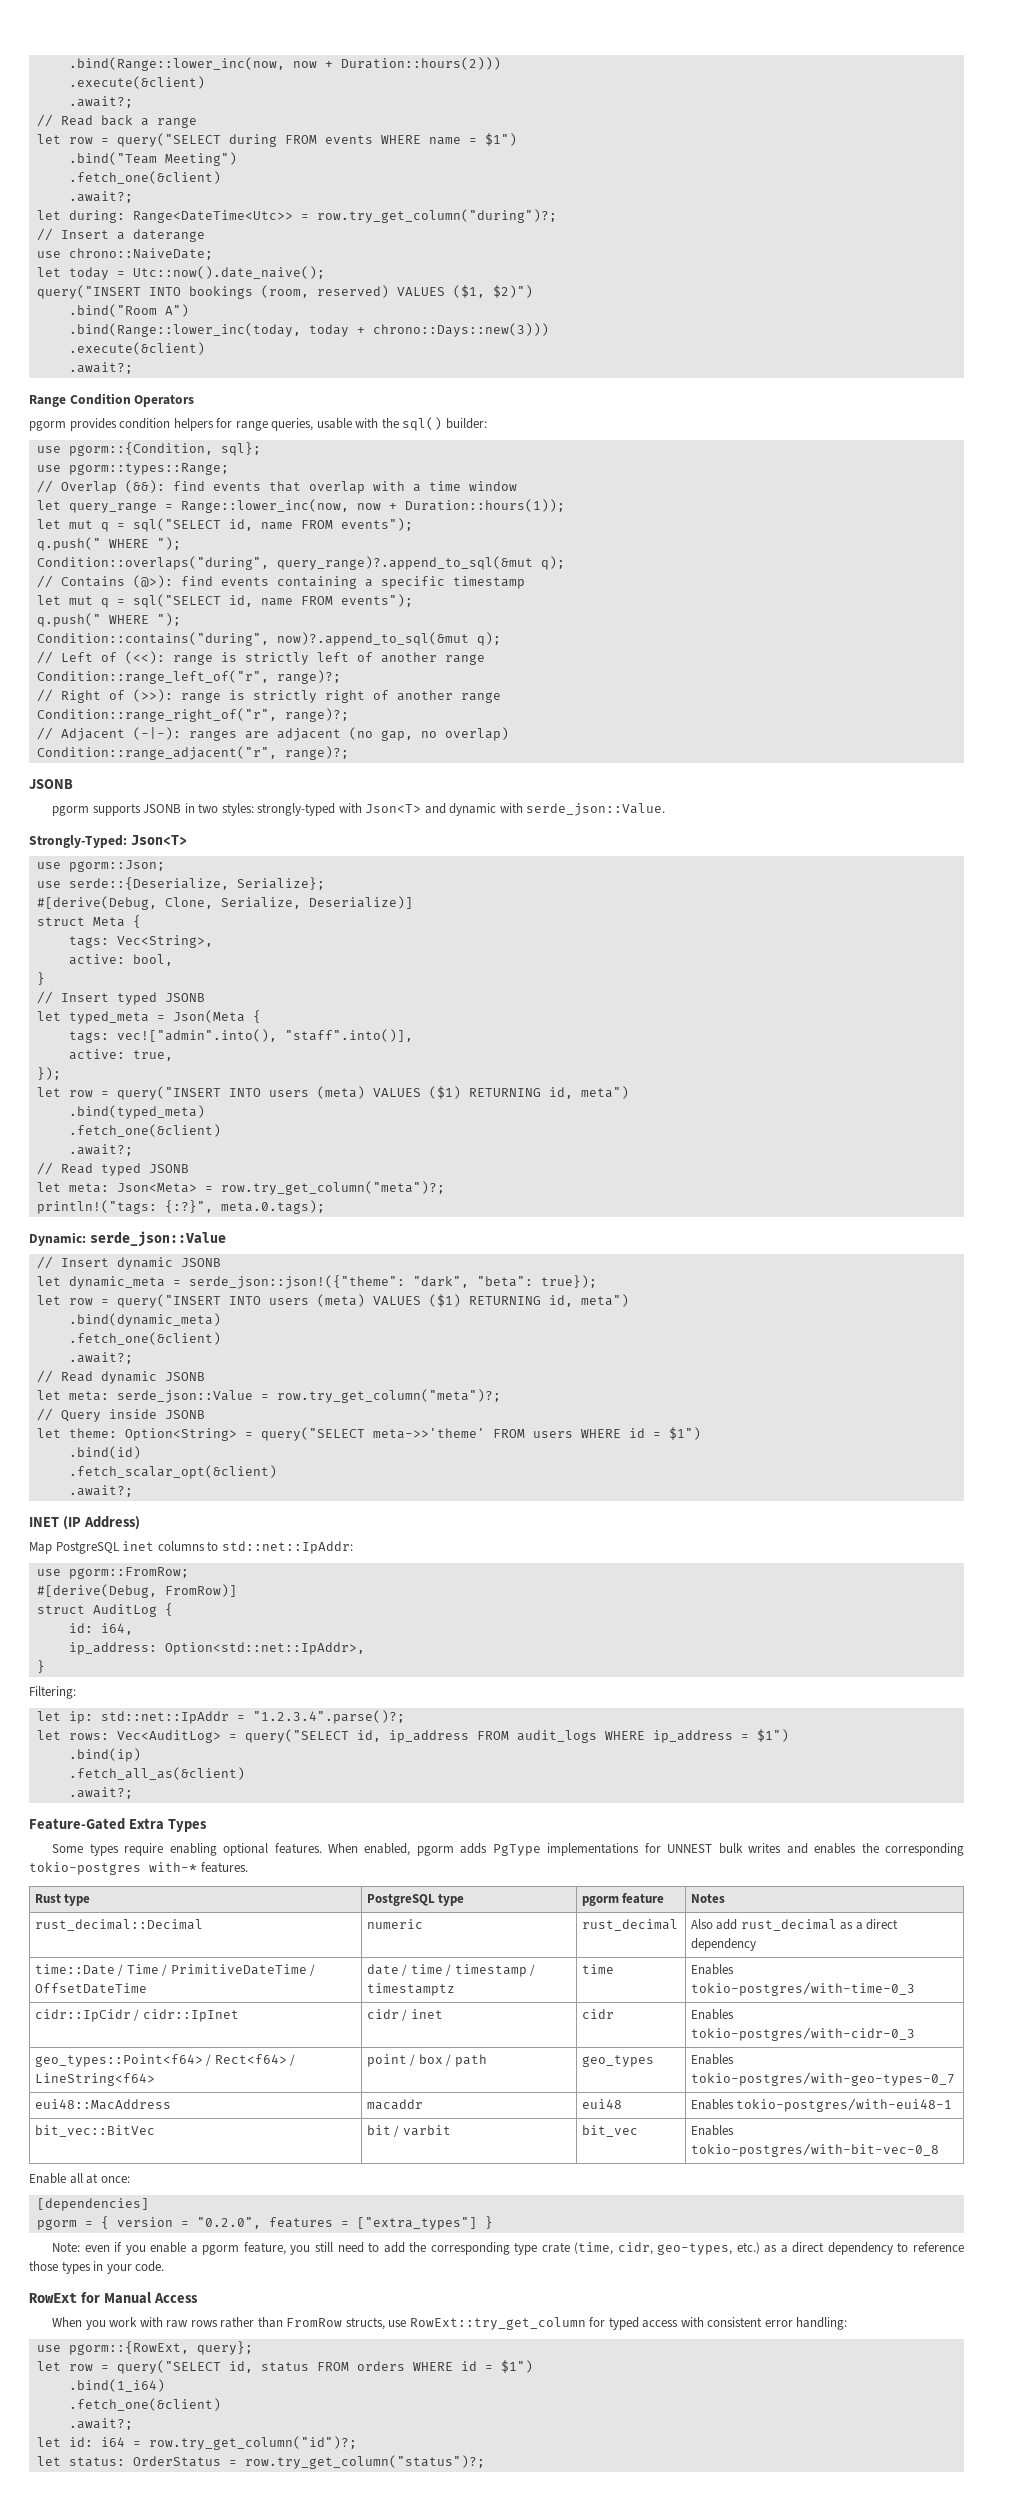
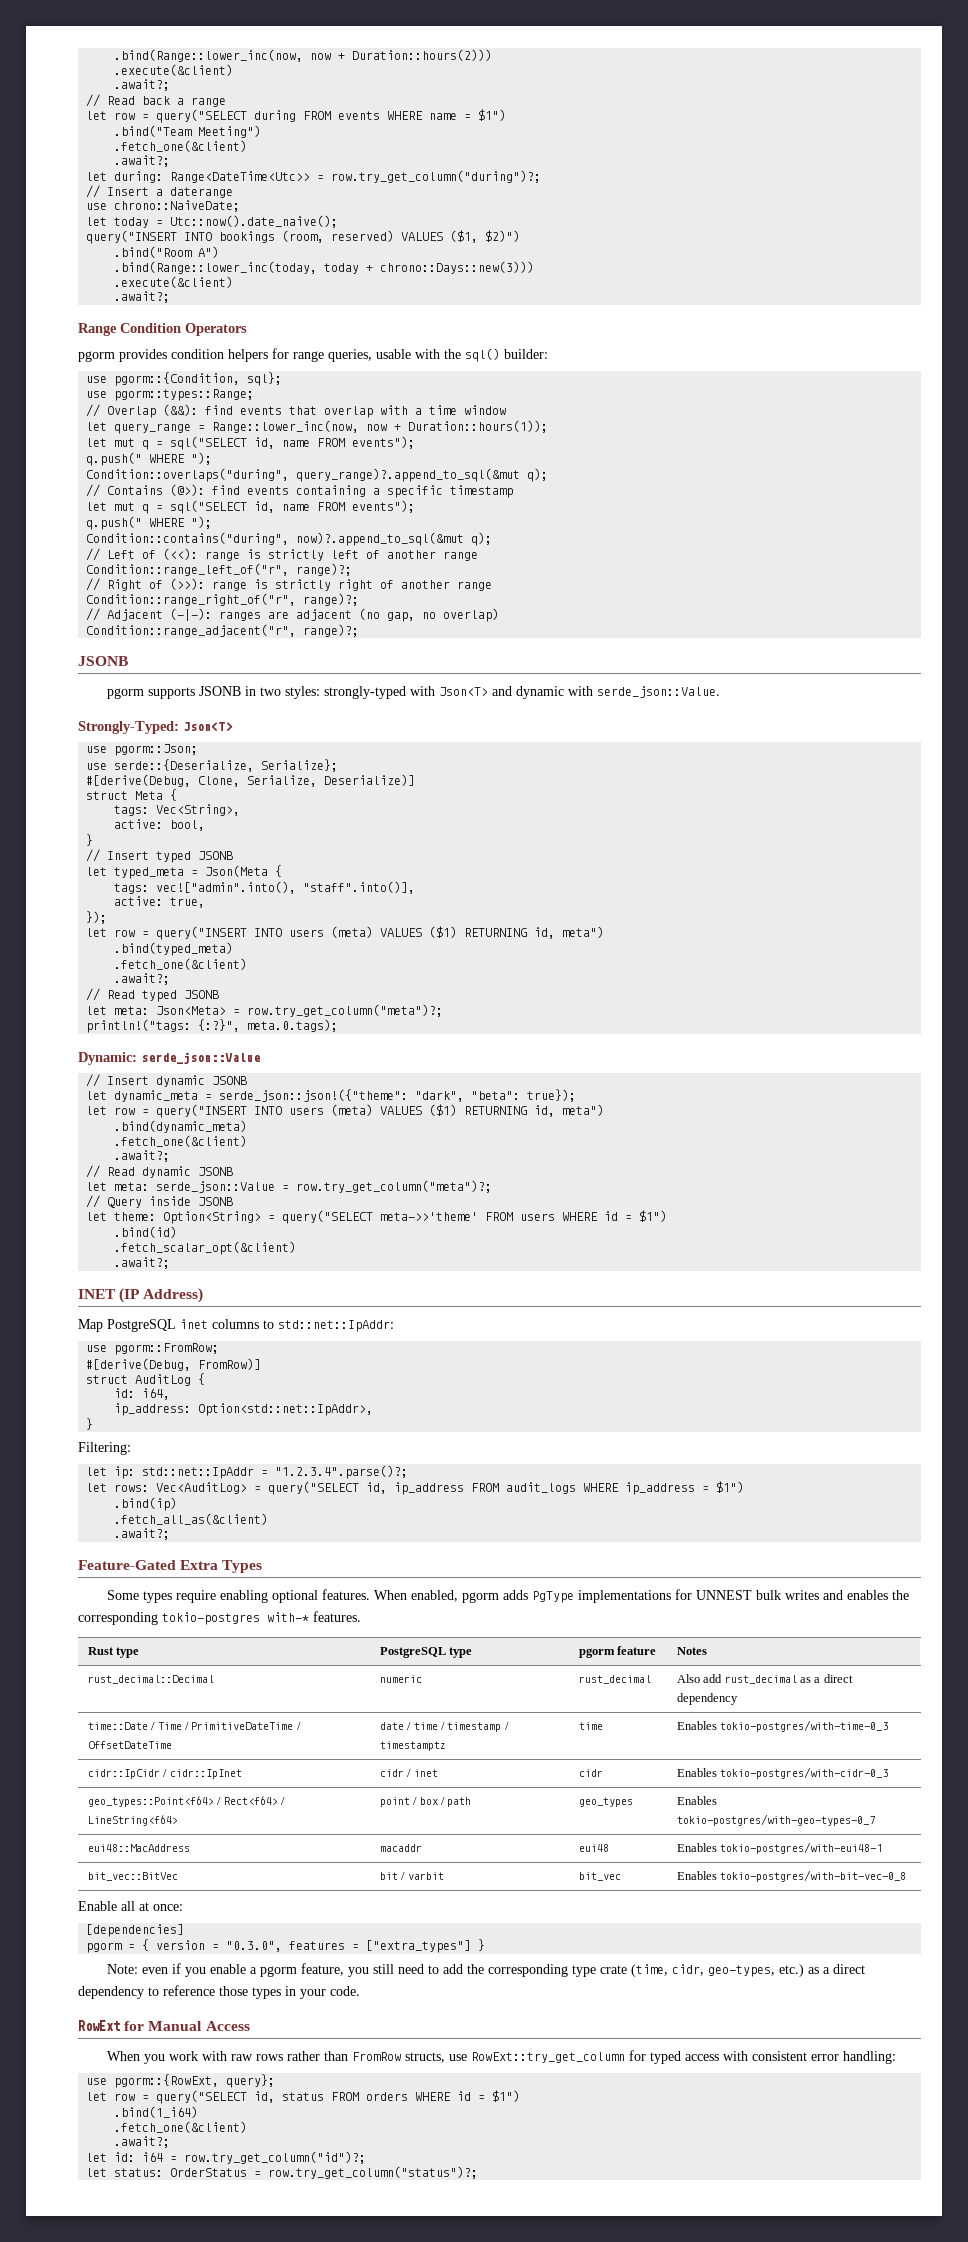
- pgorm = { version = "0.2.0", features = ["extra_types"] }
+ pgorm = { version = "0.3.0", features = ["extra_types"] }

